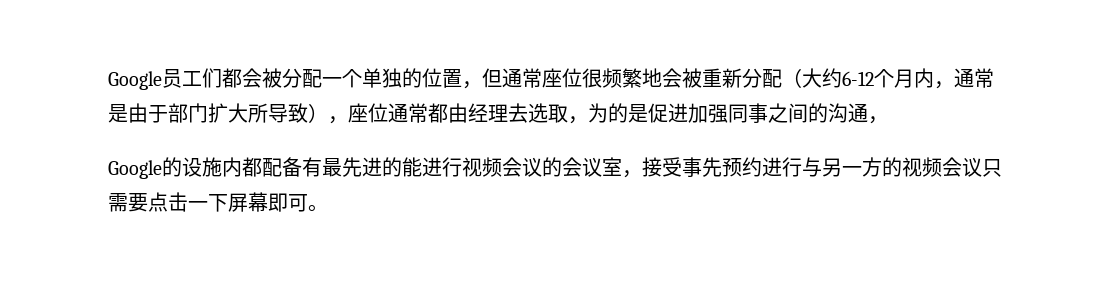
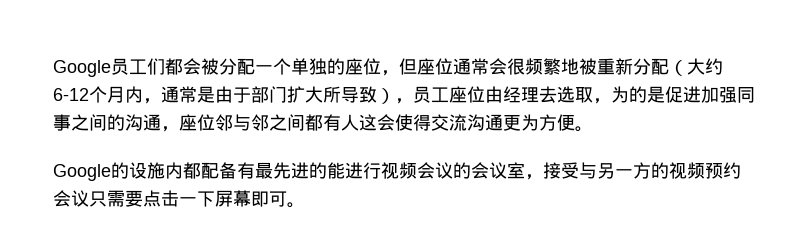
- Google员工们都会被分配一个单独的位置，但通常座位很频繁地会被重新分配（大约6-12个月内，通常是由于部门扩大所导致），座位通常都由经理去选取，为的是促进加强同事之间的沟通，
+ Google员工们都会被分配一个单独的座位，但座位通常会很频繁地被重新分配（大约6-12个月内，通常是由于部门扩大所导致），员工座位由经理去选取，为的是促进加强同事之间的沟通，座位邻与邻之间都有人这会使得交流沟通更为方便。
- Google的设施内都配备有最先进的能进行视频会议的会议室，接受事先预约进行与另一方的视频会议只需要点击一下屏幕即可。
+ Google的设施内都配备有最先进的能进行视频会议的会议室，接受与另一方的视频预约会议只需要点击一下屏幕即可。

